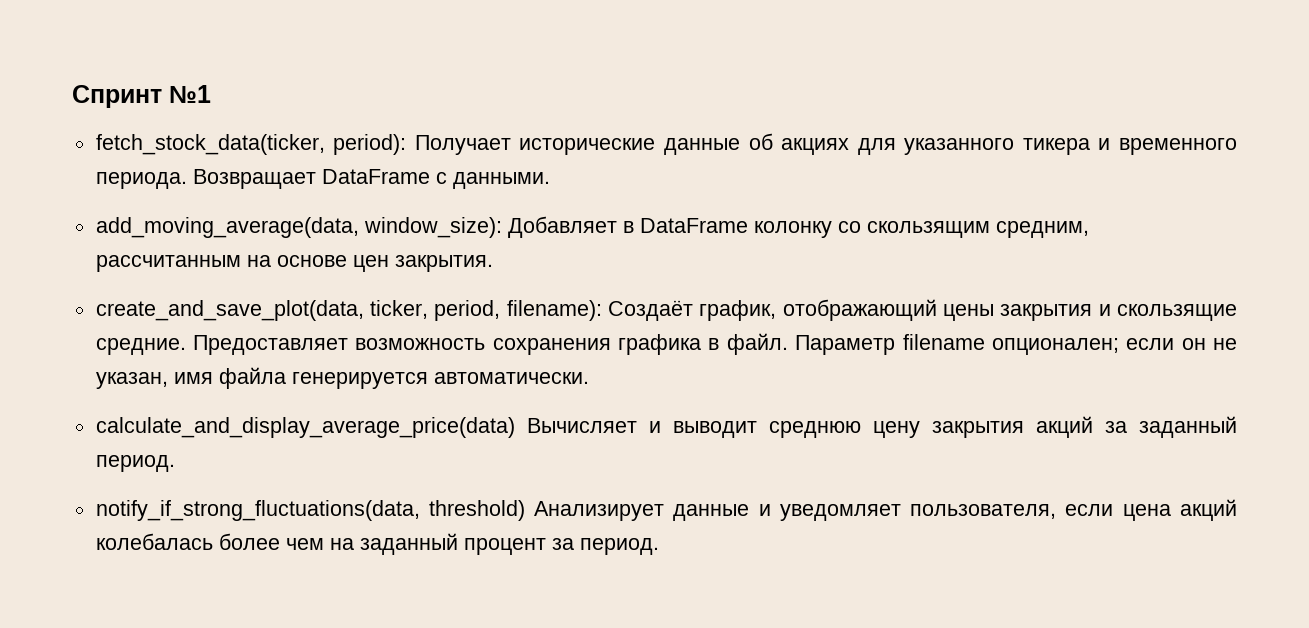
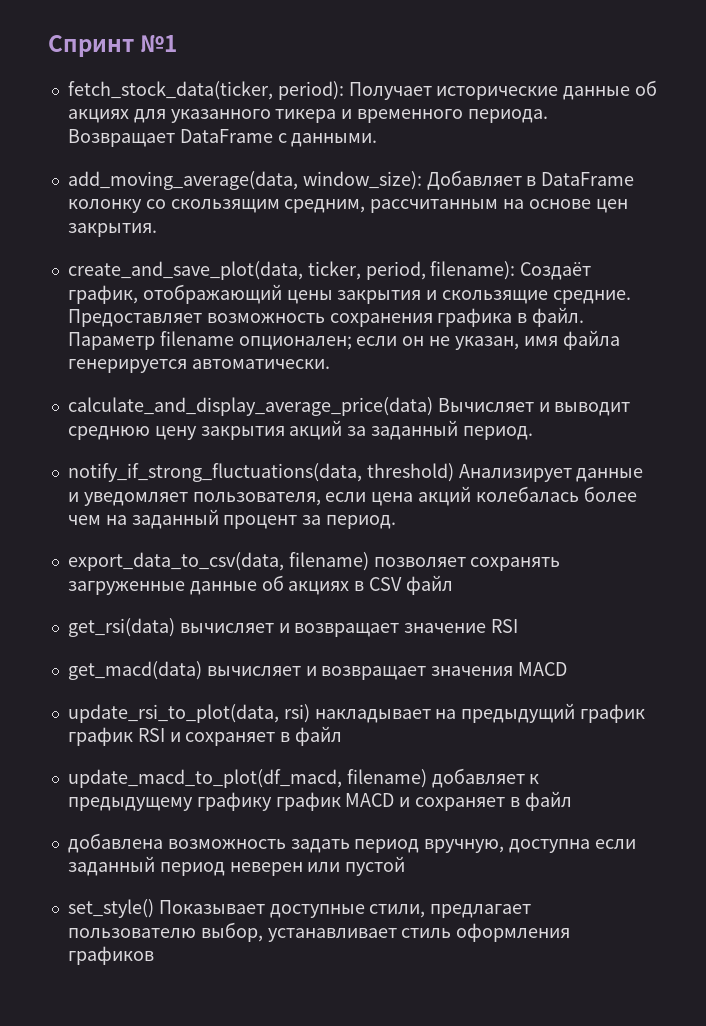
+ export_data_to_csv(data, filename) позволяет сохранять загруженные данные об акциях в CSV файл
+ get_rsi(data) вычисляет и возвращает значение RSI
+ get_macd(data) вычисляет и возвращает значения MACD
+ update_rsi_to_plot(data, rsi) накладывает на предыдущий график график RSI и сохраняет в файл
+ update_macd_to_plot(df_macd, filename) добавляет к предыдущему графику график MACD и сохраняет в файл
+ добавлена возможность задать период вручную, доступна если заданный период неверен или пустой
+ set_style() Показывает доступные стили, предлагает пользователю выбор, устанавливает стиль оформления графиков

